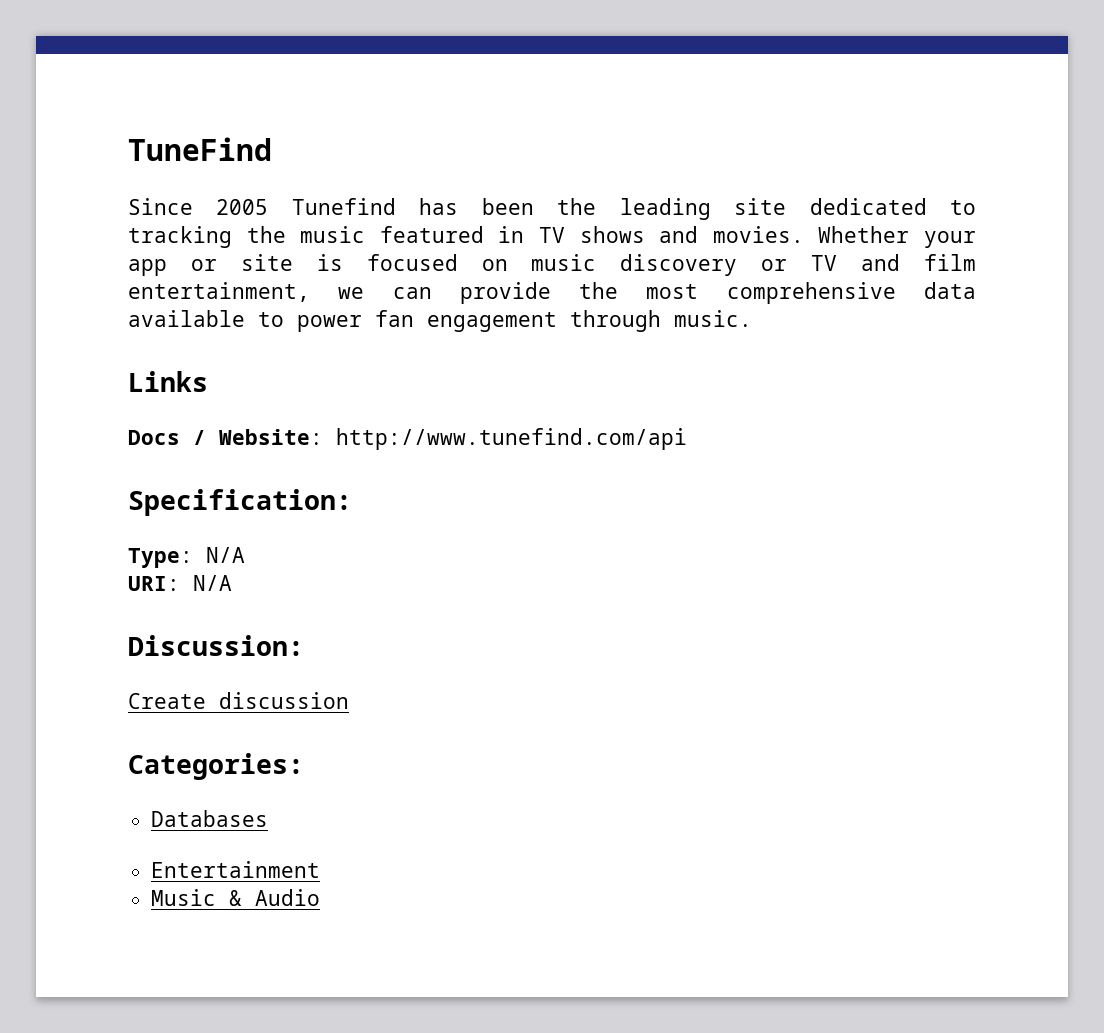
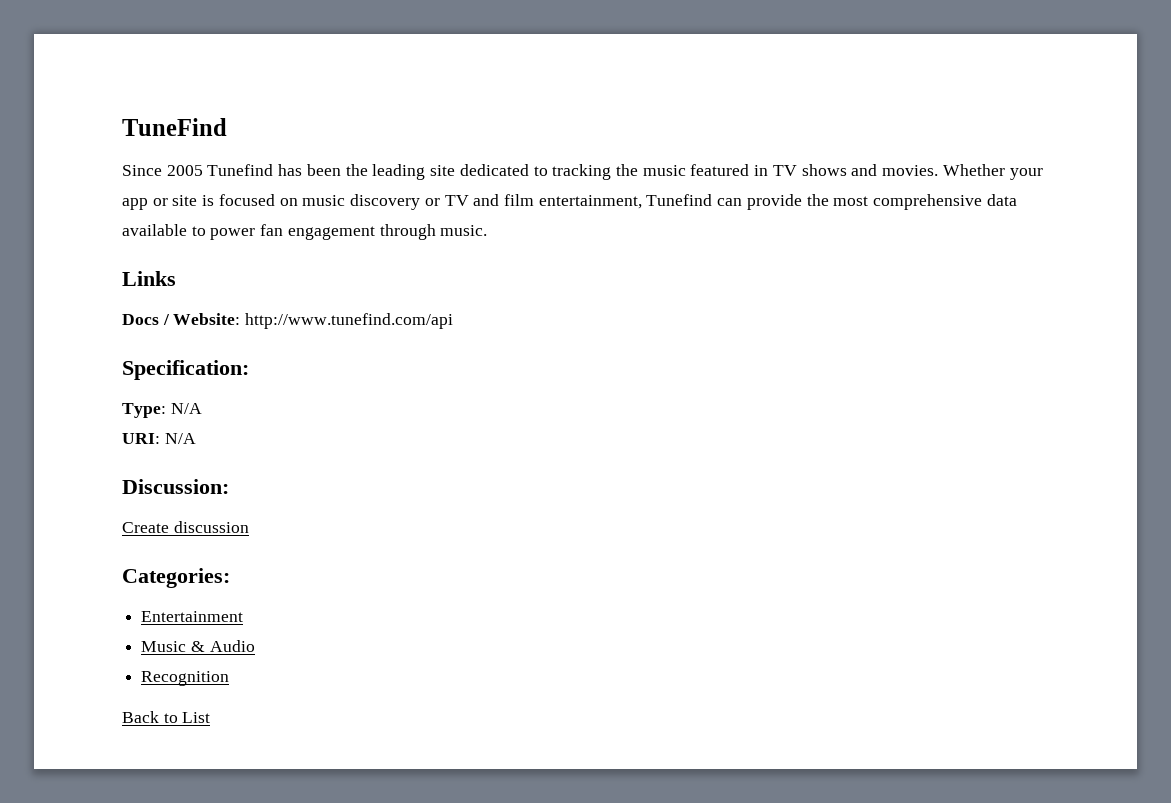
- Whether your app or site is focused on music discovery or TV and film entertainment, we can provide the most comprehensive data available to power fan engagement through music.
+ Whether your app or site is focused on music discovery or TV and film entertainment, Tunefind can provide the most comprehensive data available to power fan engagement through music.
- Databases
+ Recognition
+ Back to List

